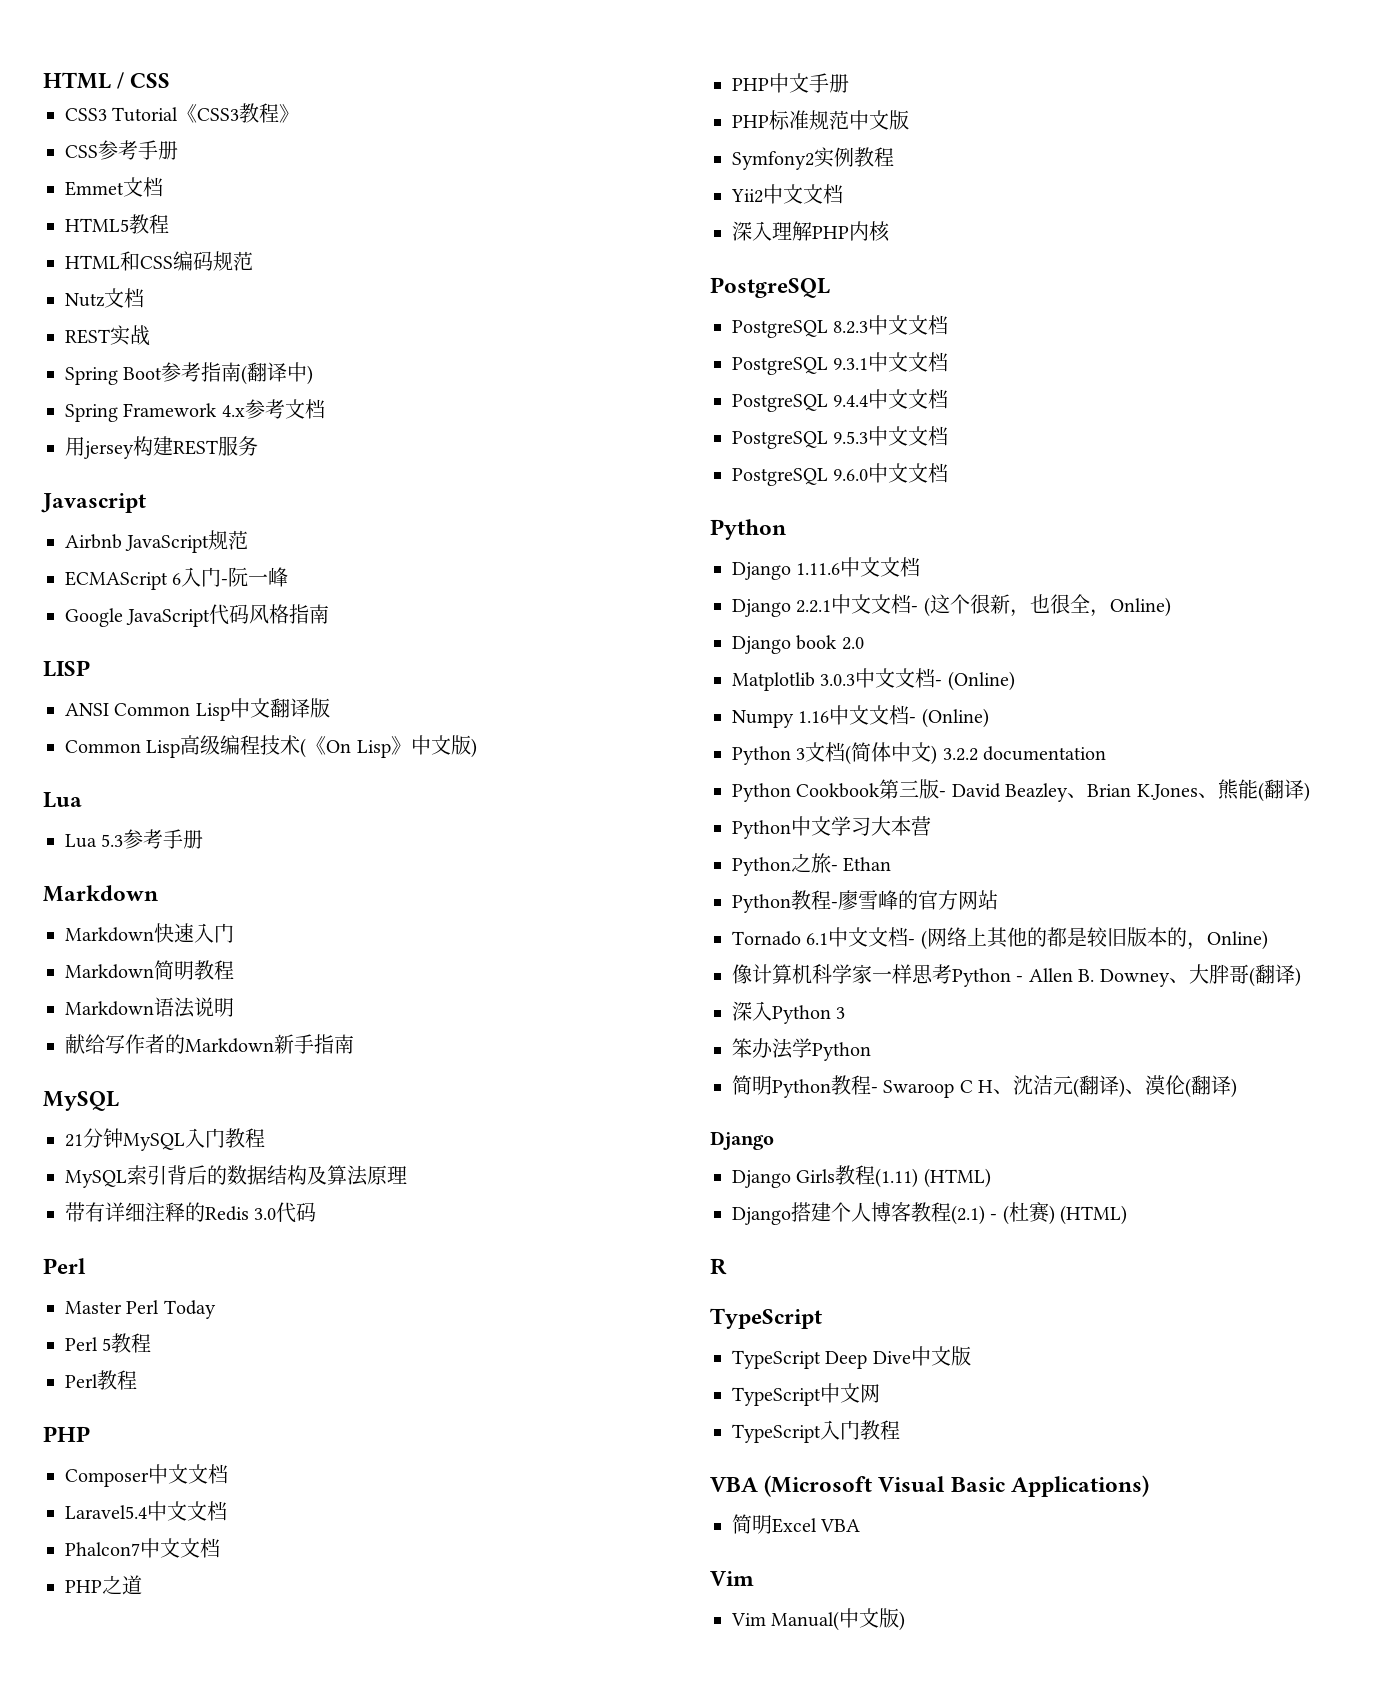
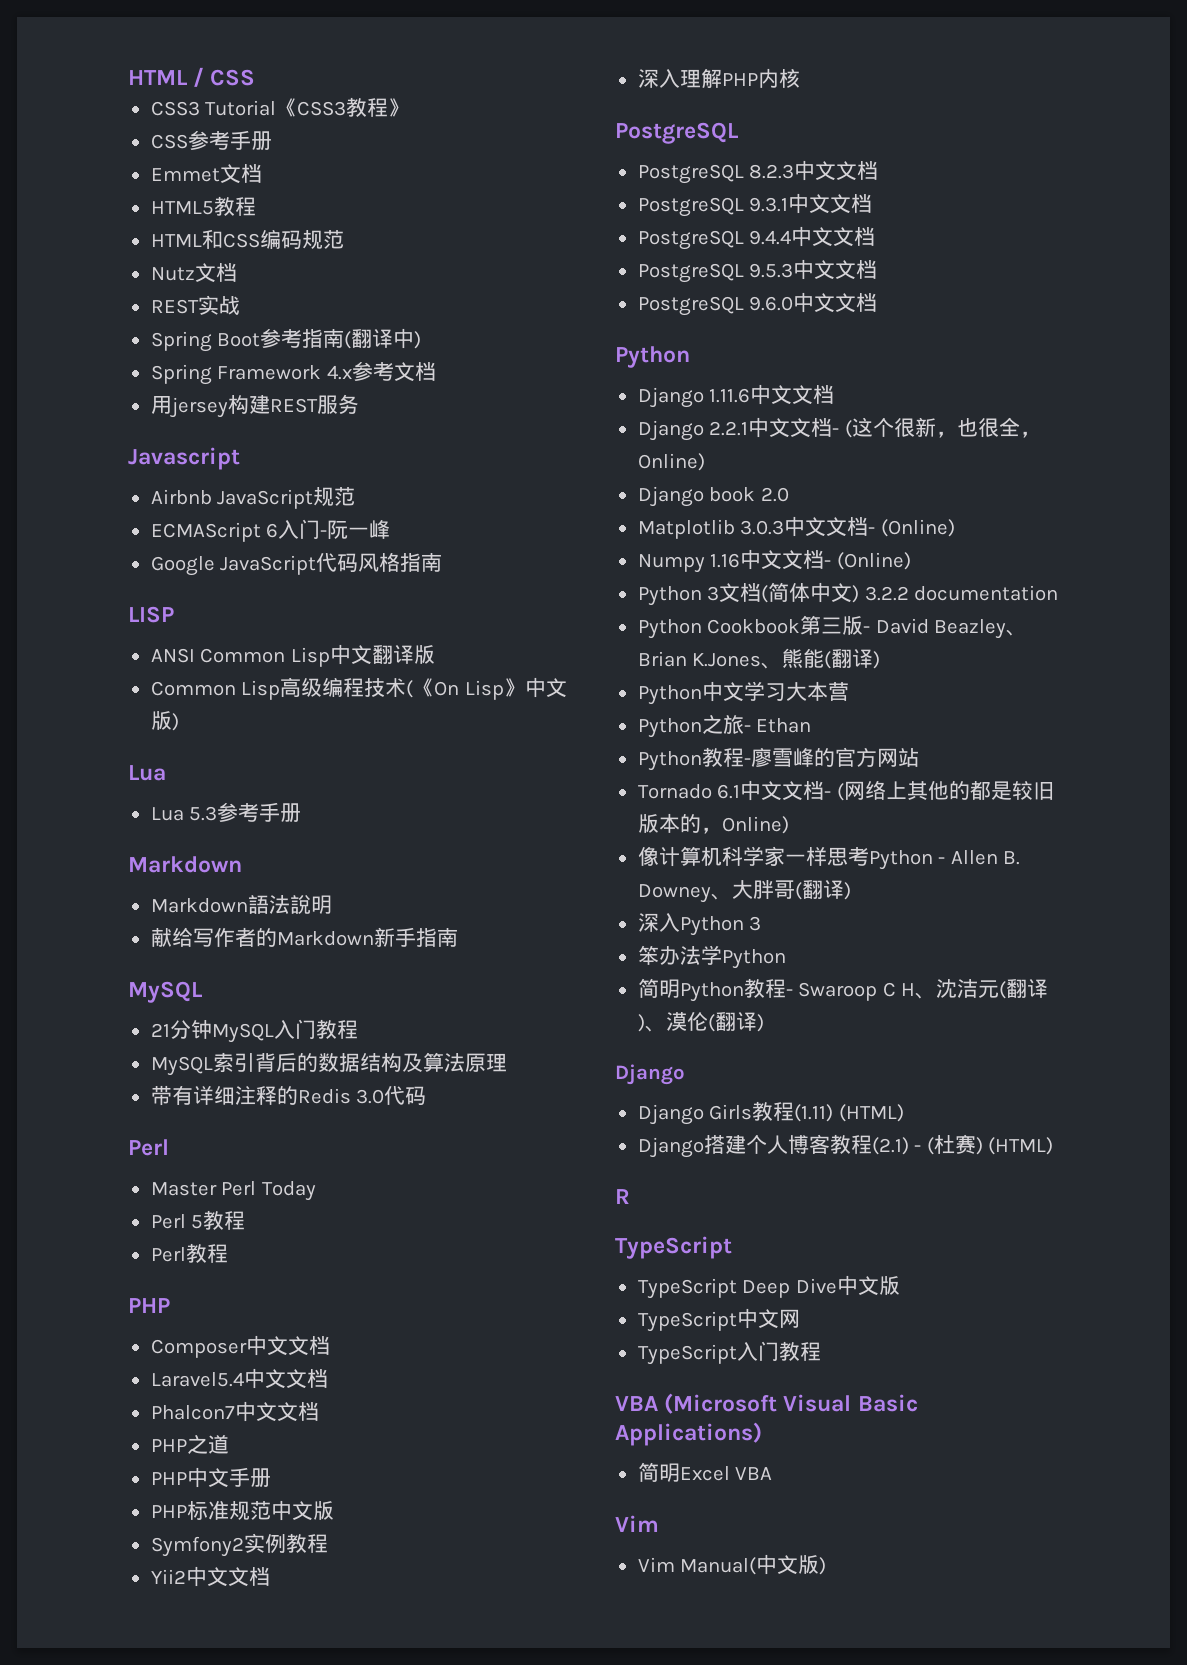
- Markdown快速入门
- Markdown简明教程
- Markdown语法说明
+ Markdown語法說明

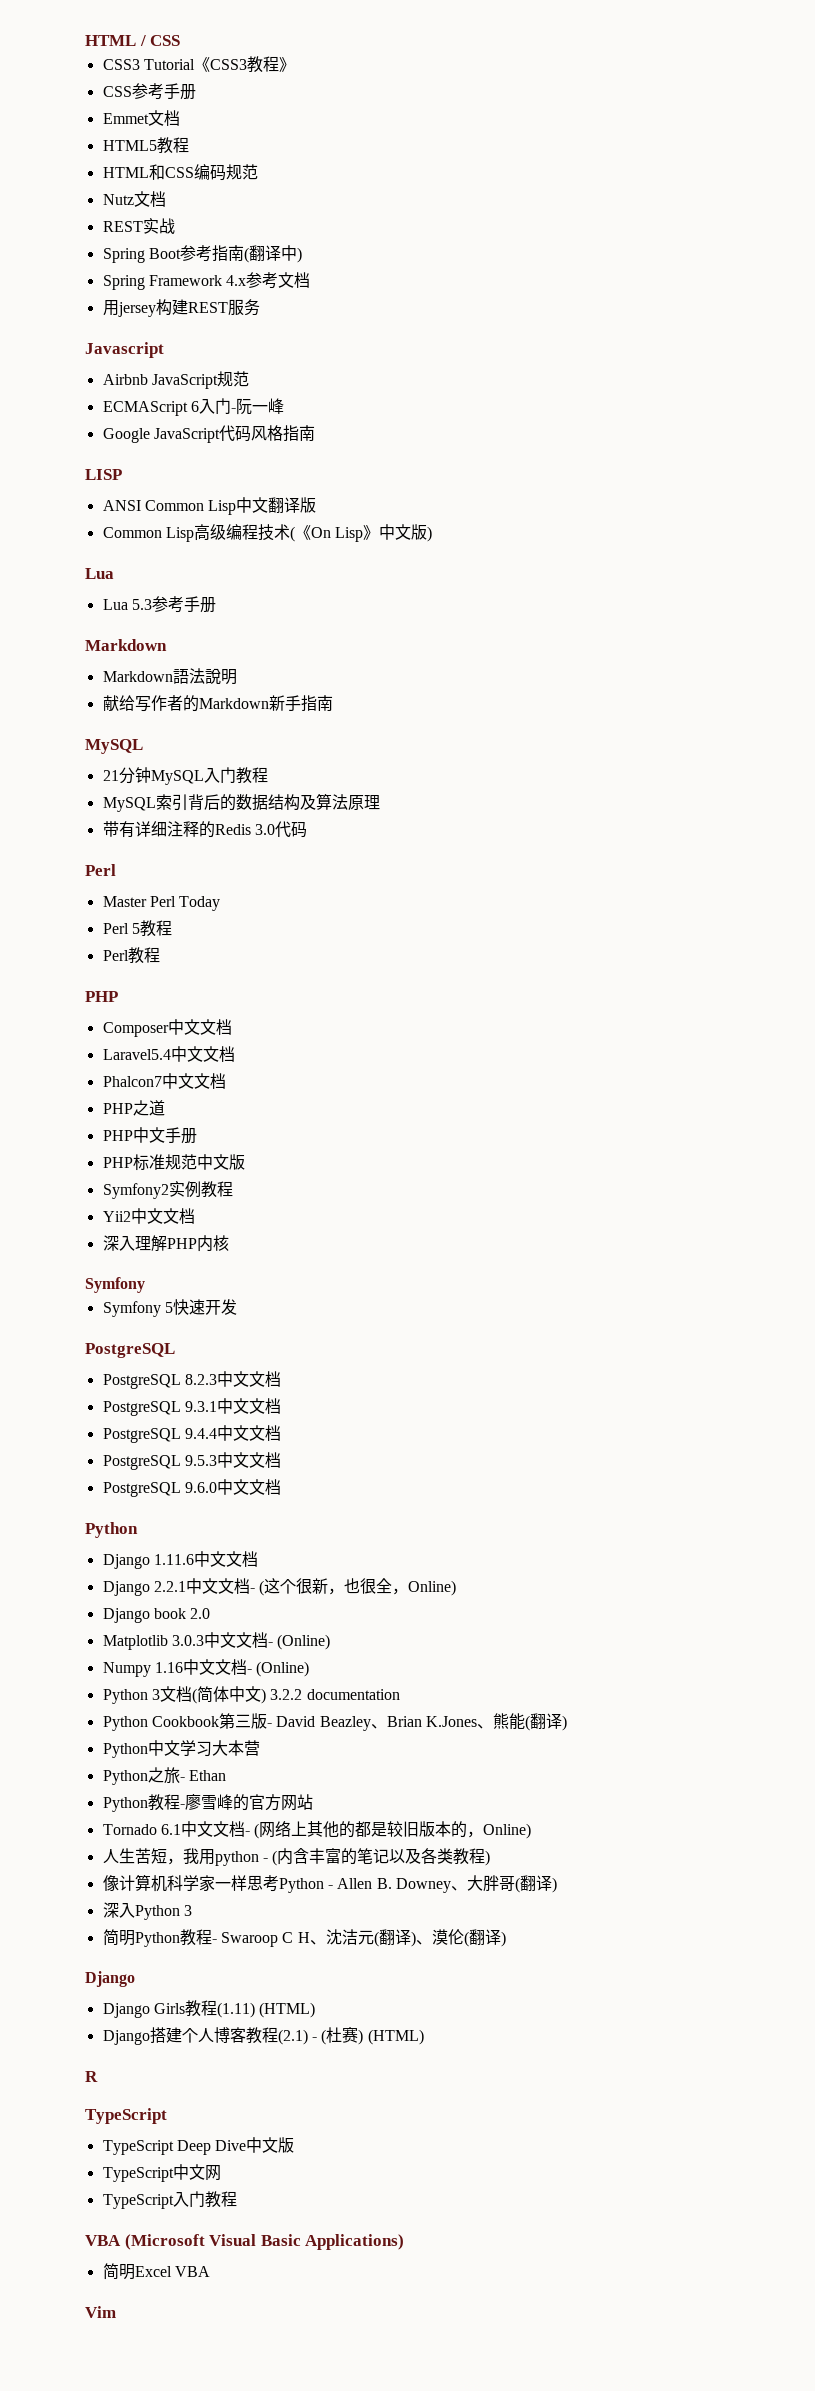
  深入理解PHP内核
+ Symfony
+ Symfony 5快速开发
+ 人生苦短，我用python - (内含丰富的笔记以及各类教程)
- 笨办法学Python
- Vim Manual(中文版)

